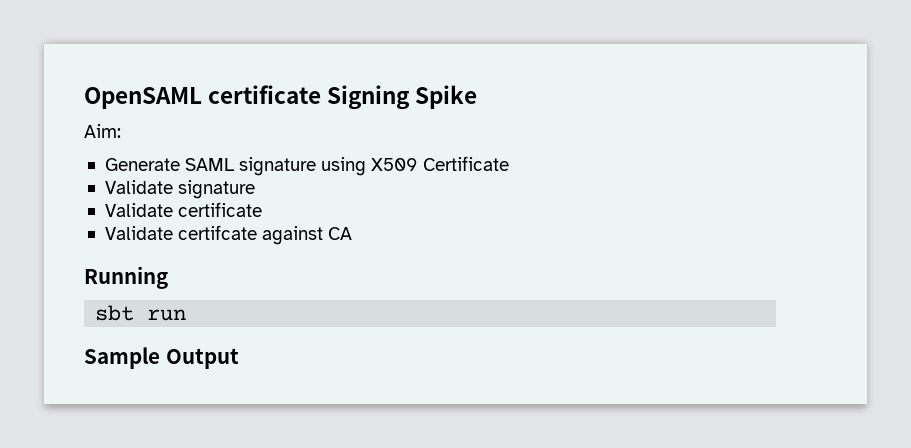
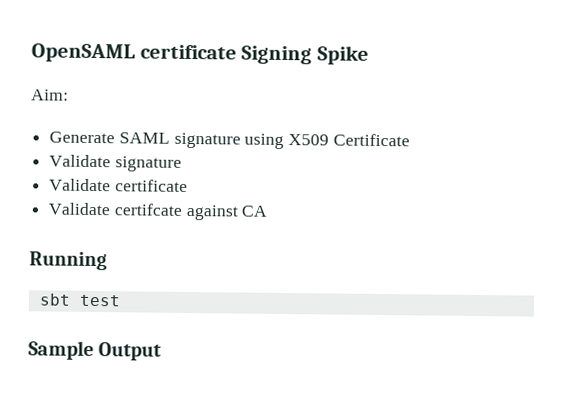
- sbt run
+ sbt test

